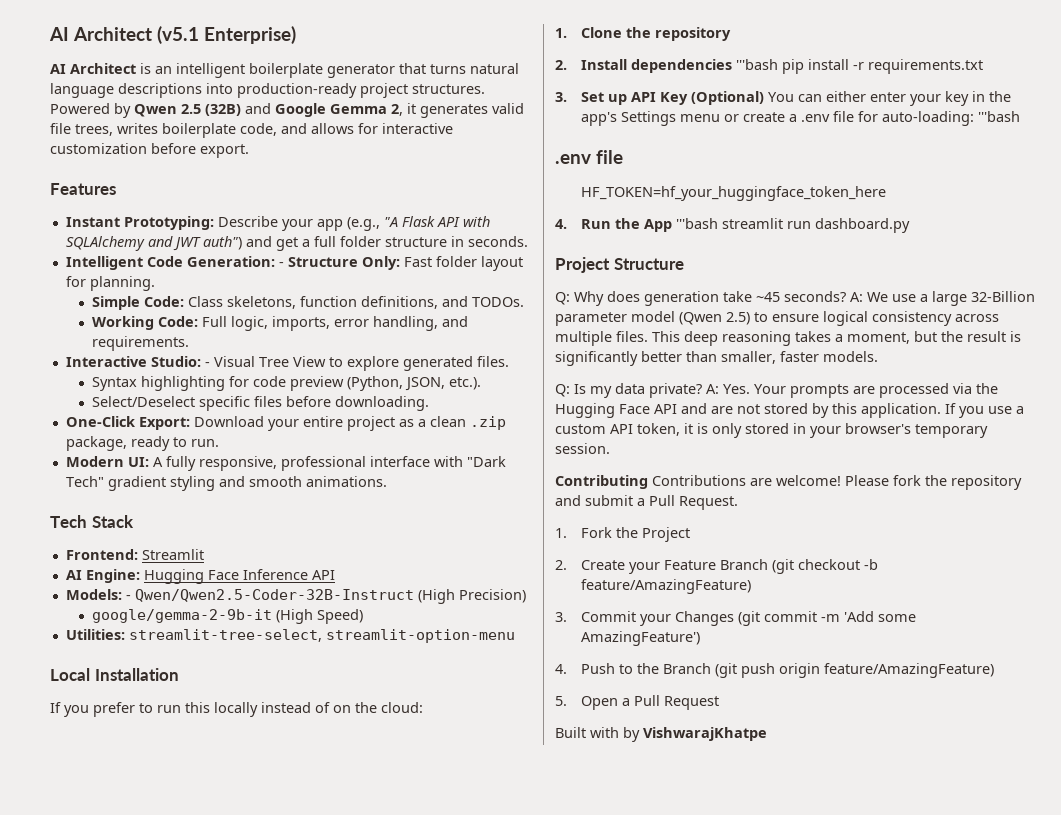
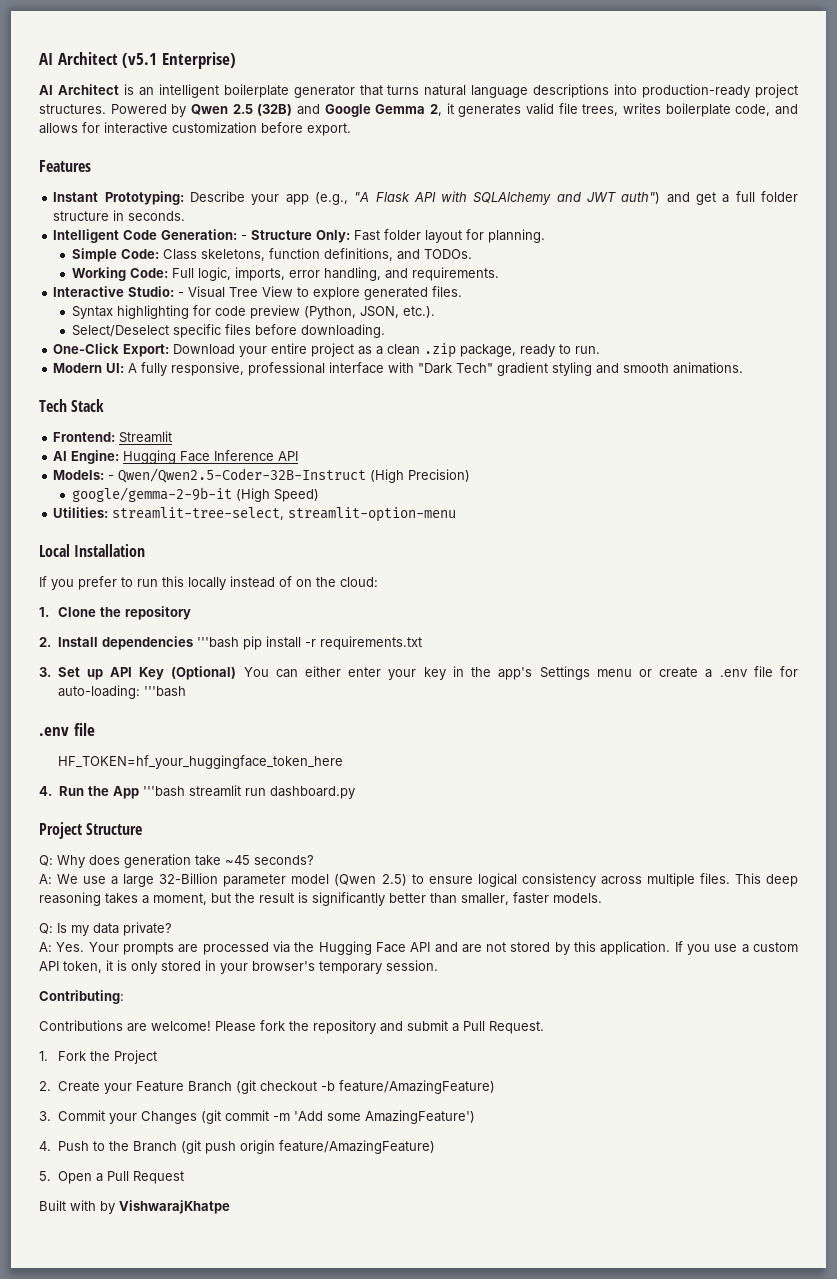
- Q: Why does generation take ~45 seconds? A: We use a large 32-Billion parameter model (Qwen 2.5) to ensure logical consistency across multiple files.
+ Q: Why does generation take ~45 seconds?
+ A: We use a large 32-Billion parameter model (Qwen 2.5) to ensure logical consistency across multiple files.
- Q: Is my data private? A: Yes. Your prompts are processed via the Hugging Face API and are not stored by this application.
+ Q: Is my data private?
+ A: Yes. Your prompts are processed via the Hugging Face API and are not stored by this application.
- Contributing Contributions are welcome!
+ Contributing:
+ Contributions are welcome!

